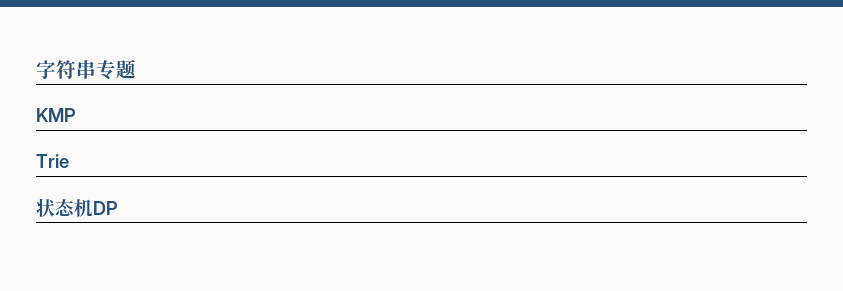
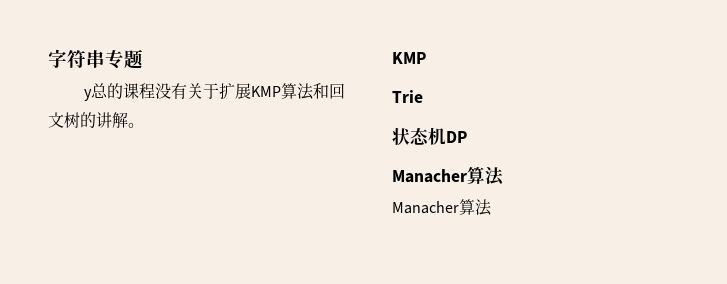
+ y总的课程没有关于扩展KMP算法和回文树的讲解。
  状态机DP
+ Manacher算法
+ Manacher算法

